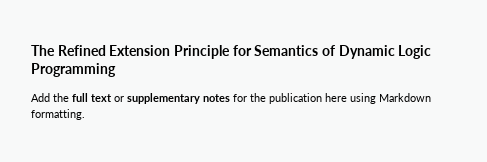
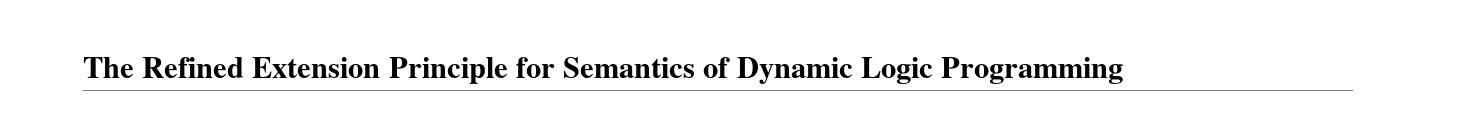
- Add the full text or supplementary notes for the publication here using Markdown formatting.

